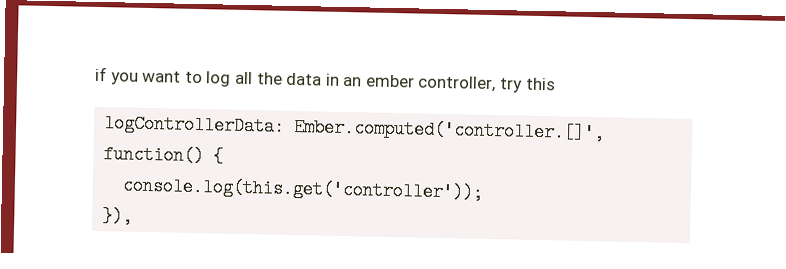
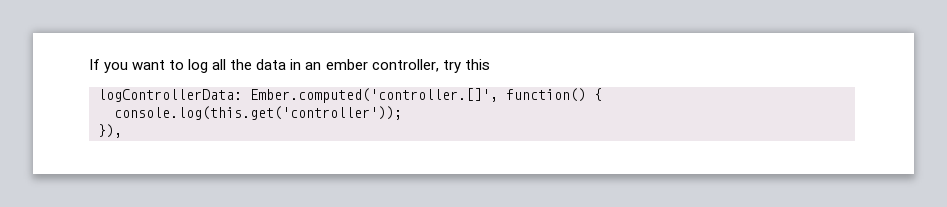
- if you want to log all the data in an ember controller, try this
+ If you want to log all the data in an ember controller, try this

